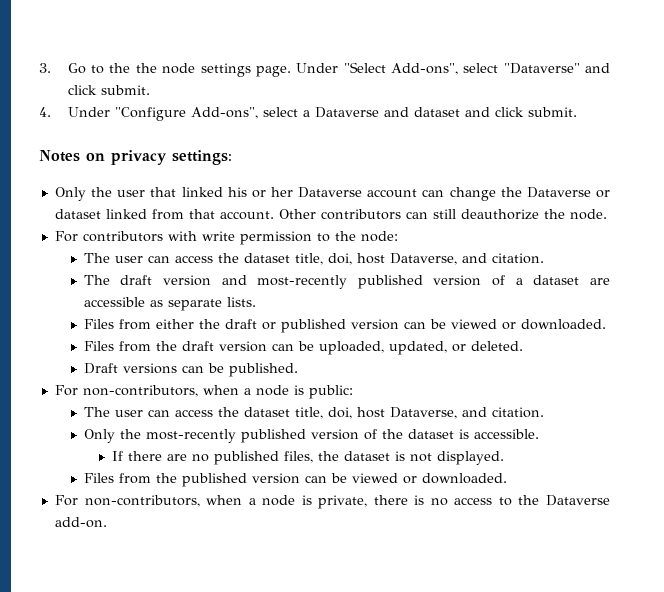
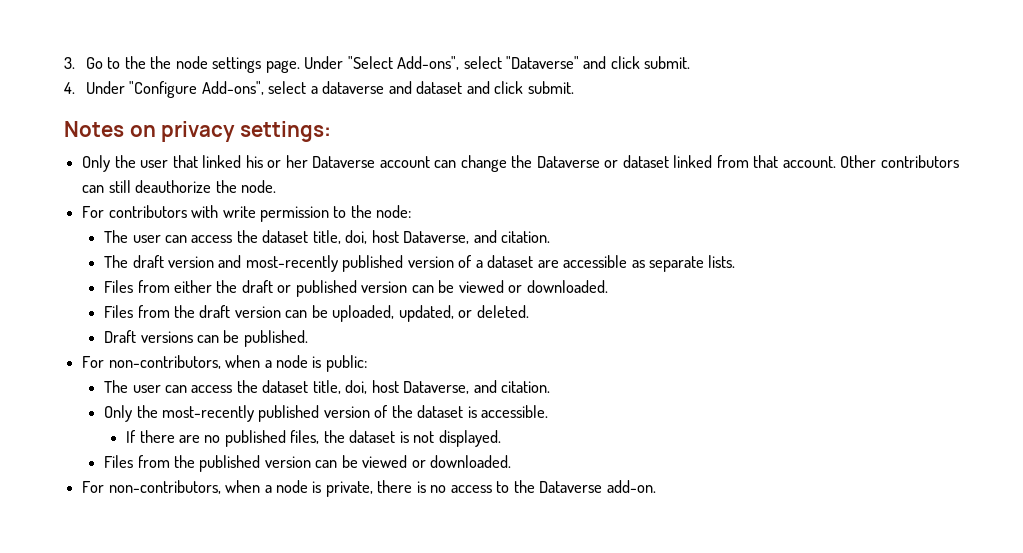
- 4. Under "Configure Add-ons", select a Dataverse and dataset and click submit.
+ 4. Under "Configure Add-ons", select a dataverse and dataset and click submit.

